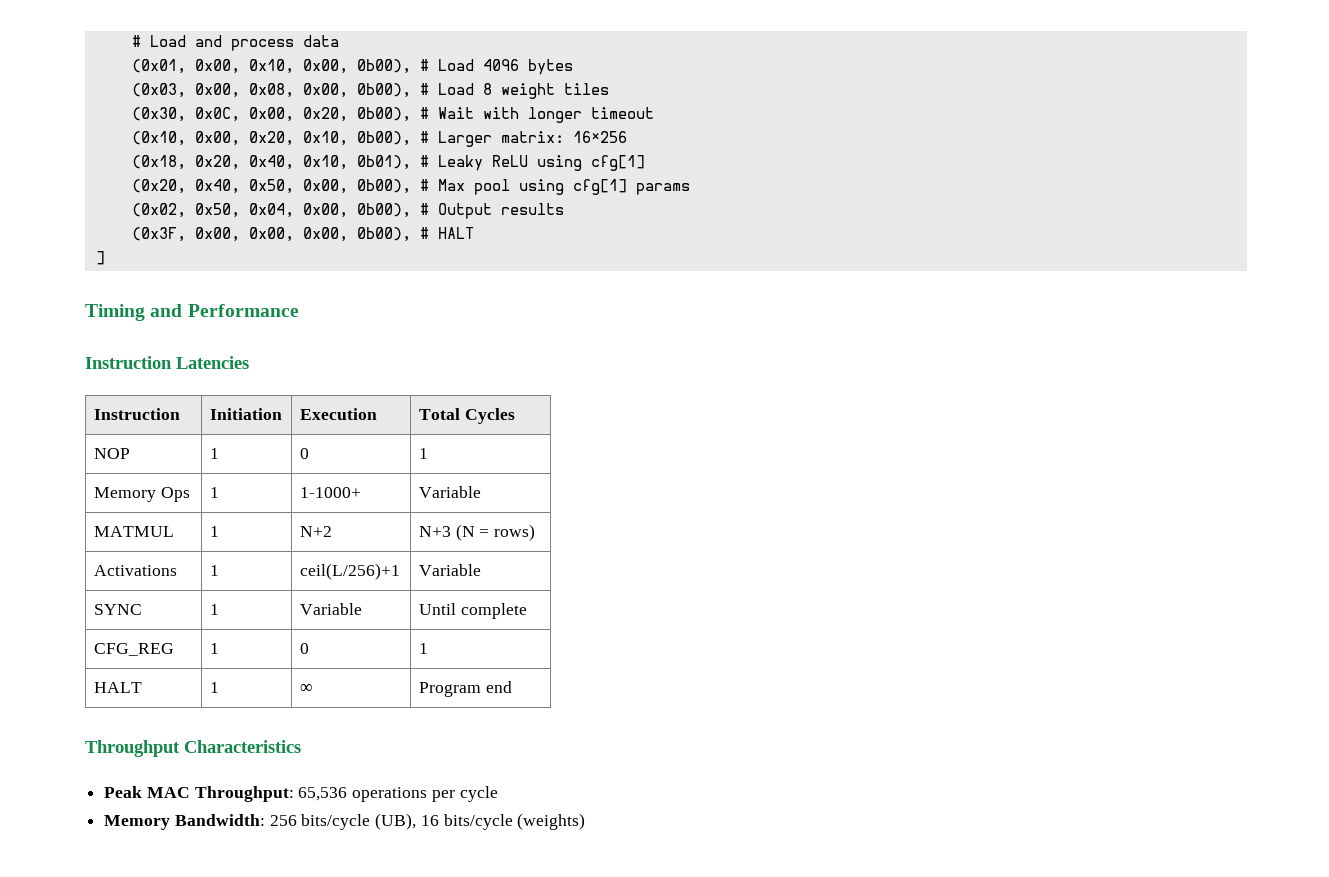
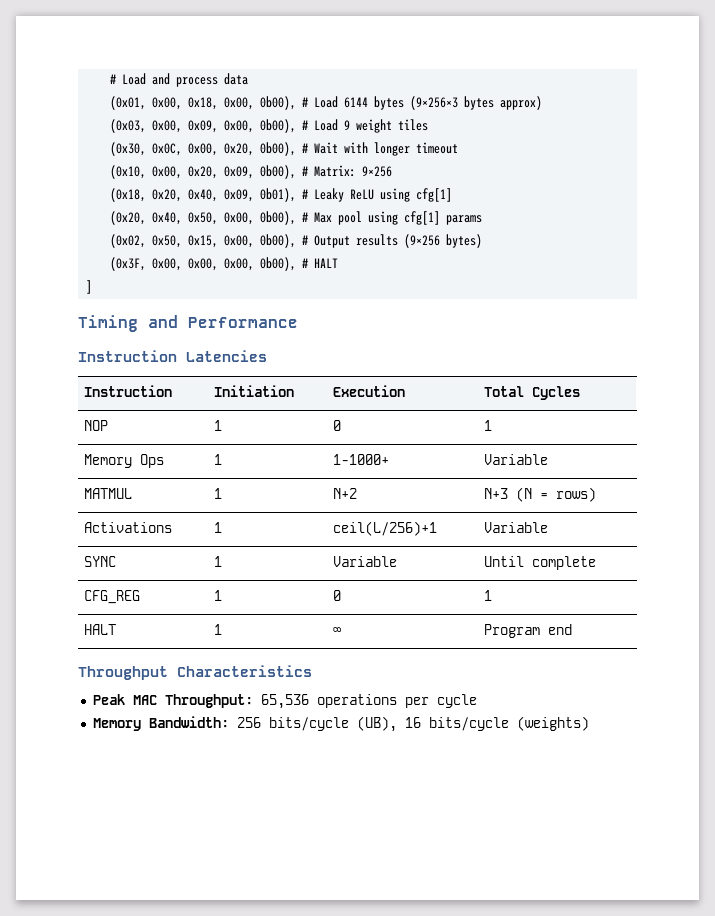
- (0x01, 0x00, 0x10, 0x00, 0b00), # Load 4096 bytes
+ (0x01, 0x00, 0x18, 0x00, 0b00), # Load 6144 bytes (9×256×3 bytes approx)
- (0x03, 0x00, 0x08, 0x00, 0b00), # Load 8 weight tiles
+ (0x03, 0x00, 0x09, 0x00, 0b00), # Load 9 weight tiles
- (0x10, 0x00, 0x20, 0x10, 0b00), # Larger matrix: 16×256
+ (0x10, 0x00, 0x20, 0x09, 0b00), # Matrix: 9×256
- (0x18, 0x20, 0x40, 0x10, 0b01), # Leaky ReLU using cfg[1]
+ (0x18, 0x20, 0x40, 0x09, 0b01), # Leaky ReLU using cfg[1]
- (0x02, 0x50, 0x04, 0x00, 0b00), # Output results
+ (0x02, 0x50, 0x15, 0x00, 0b00), # Output results (9×256 bytes)

